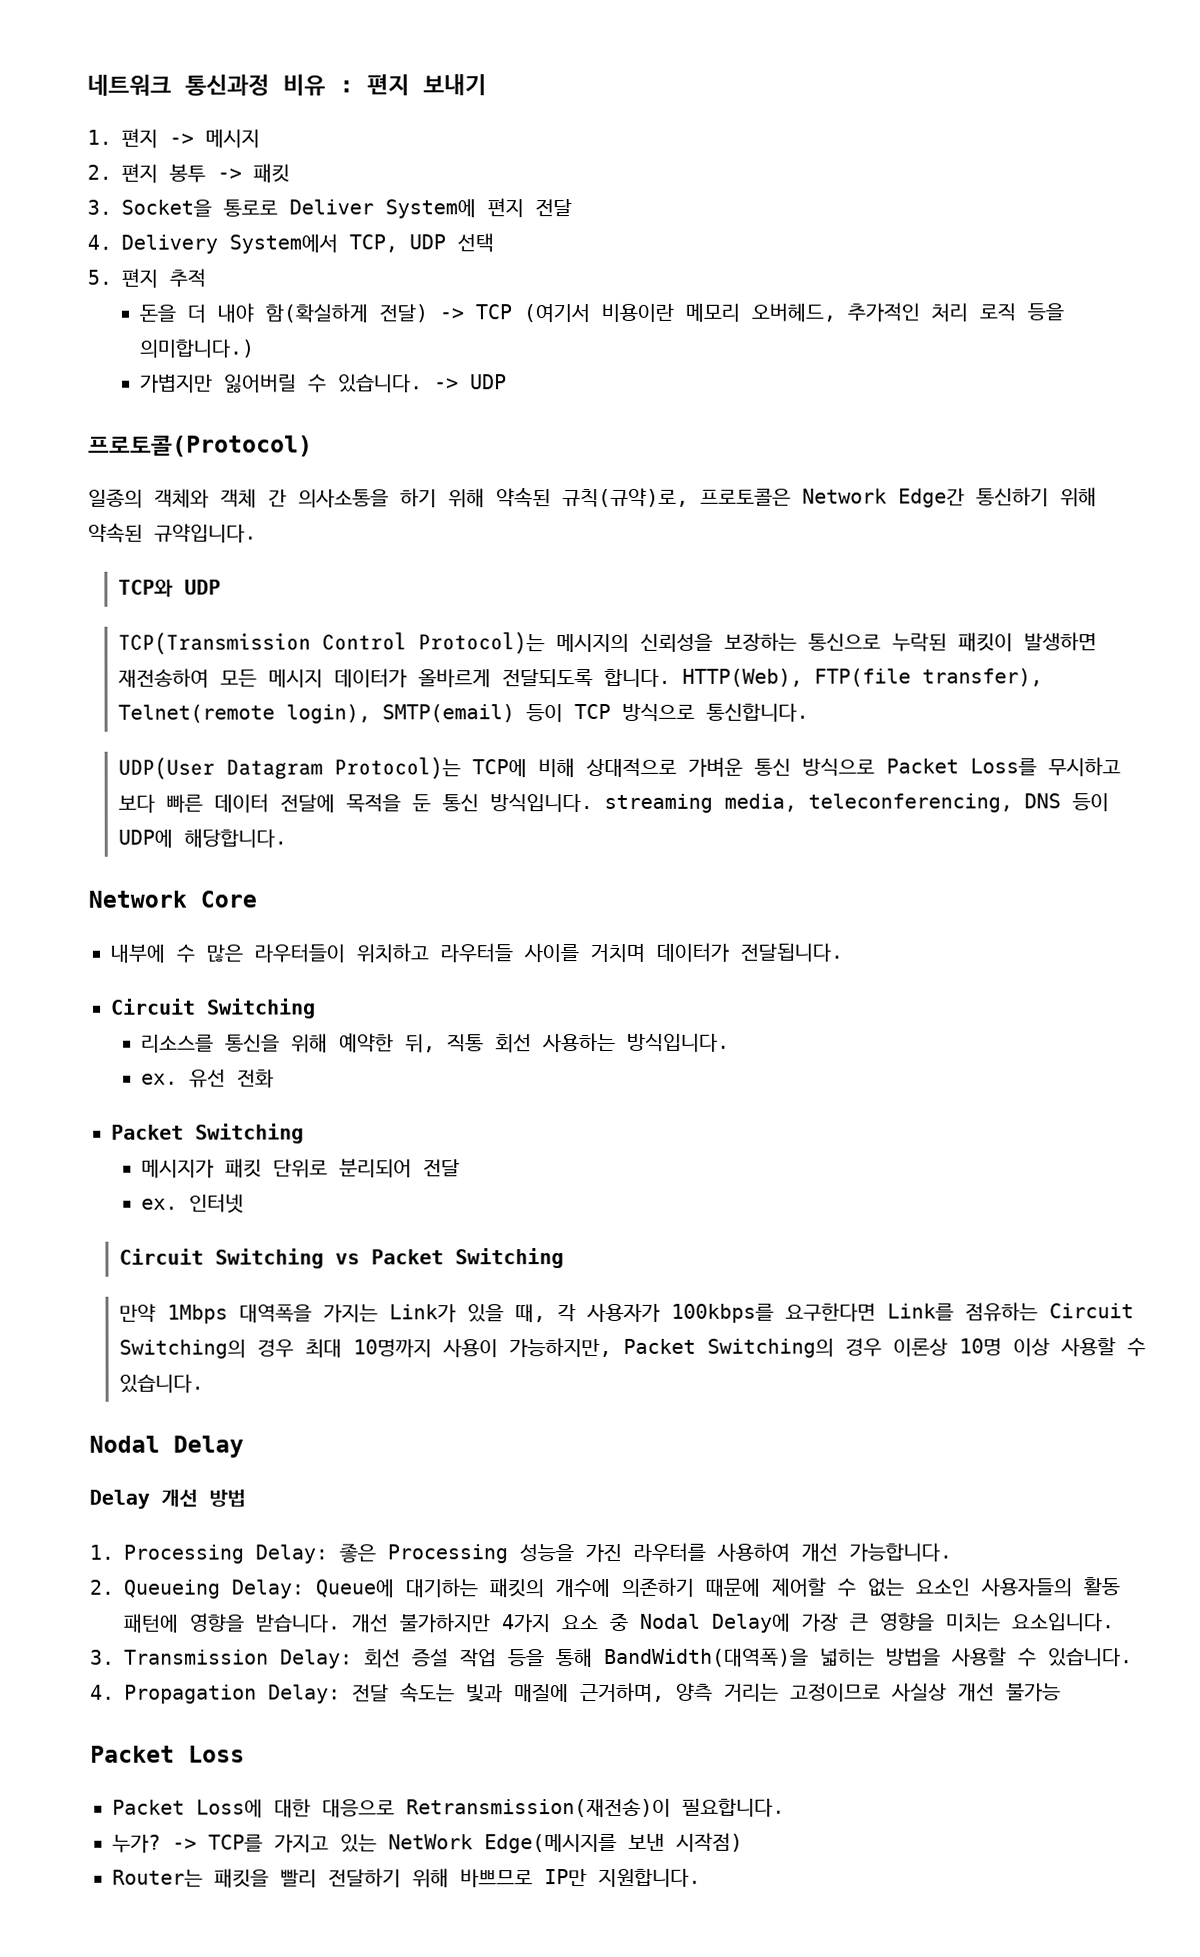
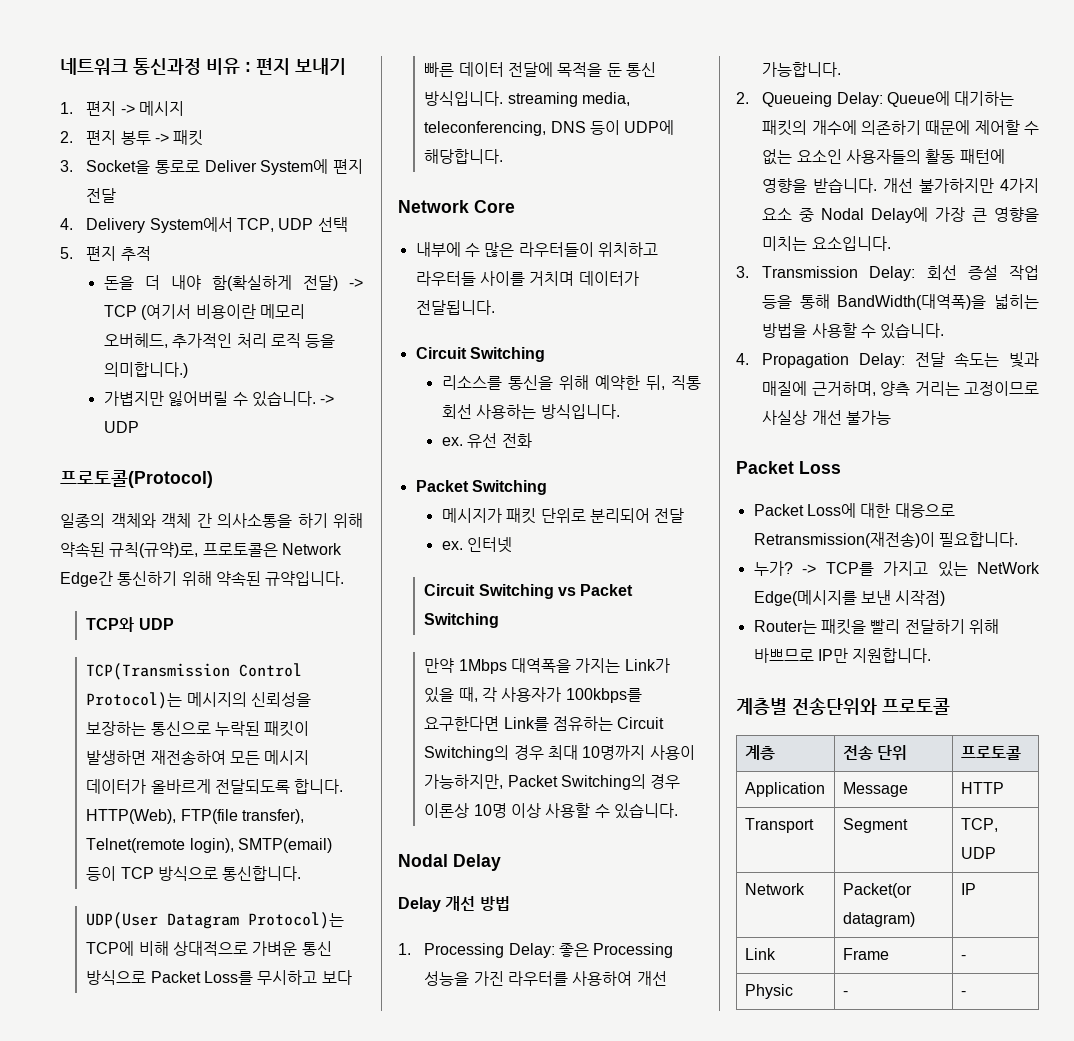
+ 계층별 전송단위와 프로토콜
+ 계층 | 전송 단위 | 프로토콜
+ Application | Message | HTTP
+ Transport | Segment | TCP, UDP
+ Network | Packet(or datagram) | IP
+ Link | Frame | -
+ Physic | - | -

